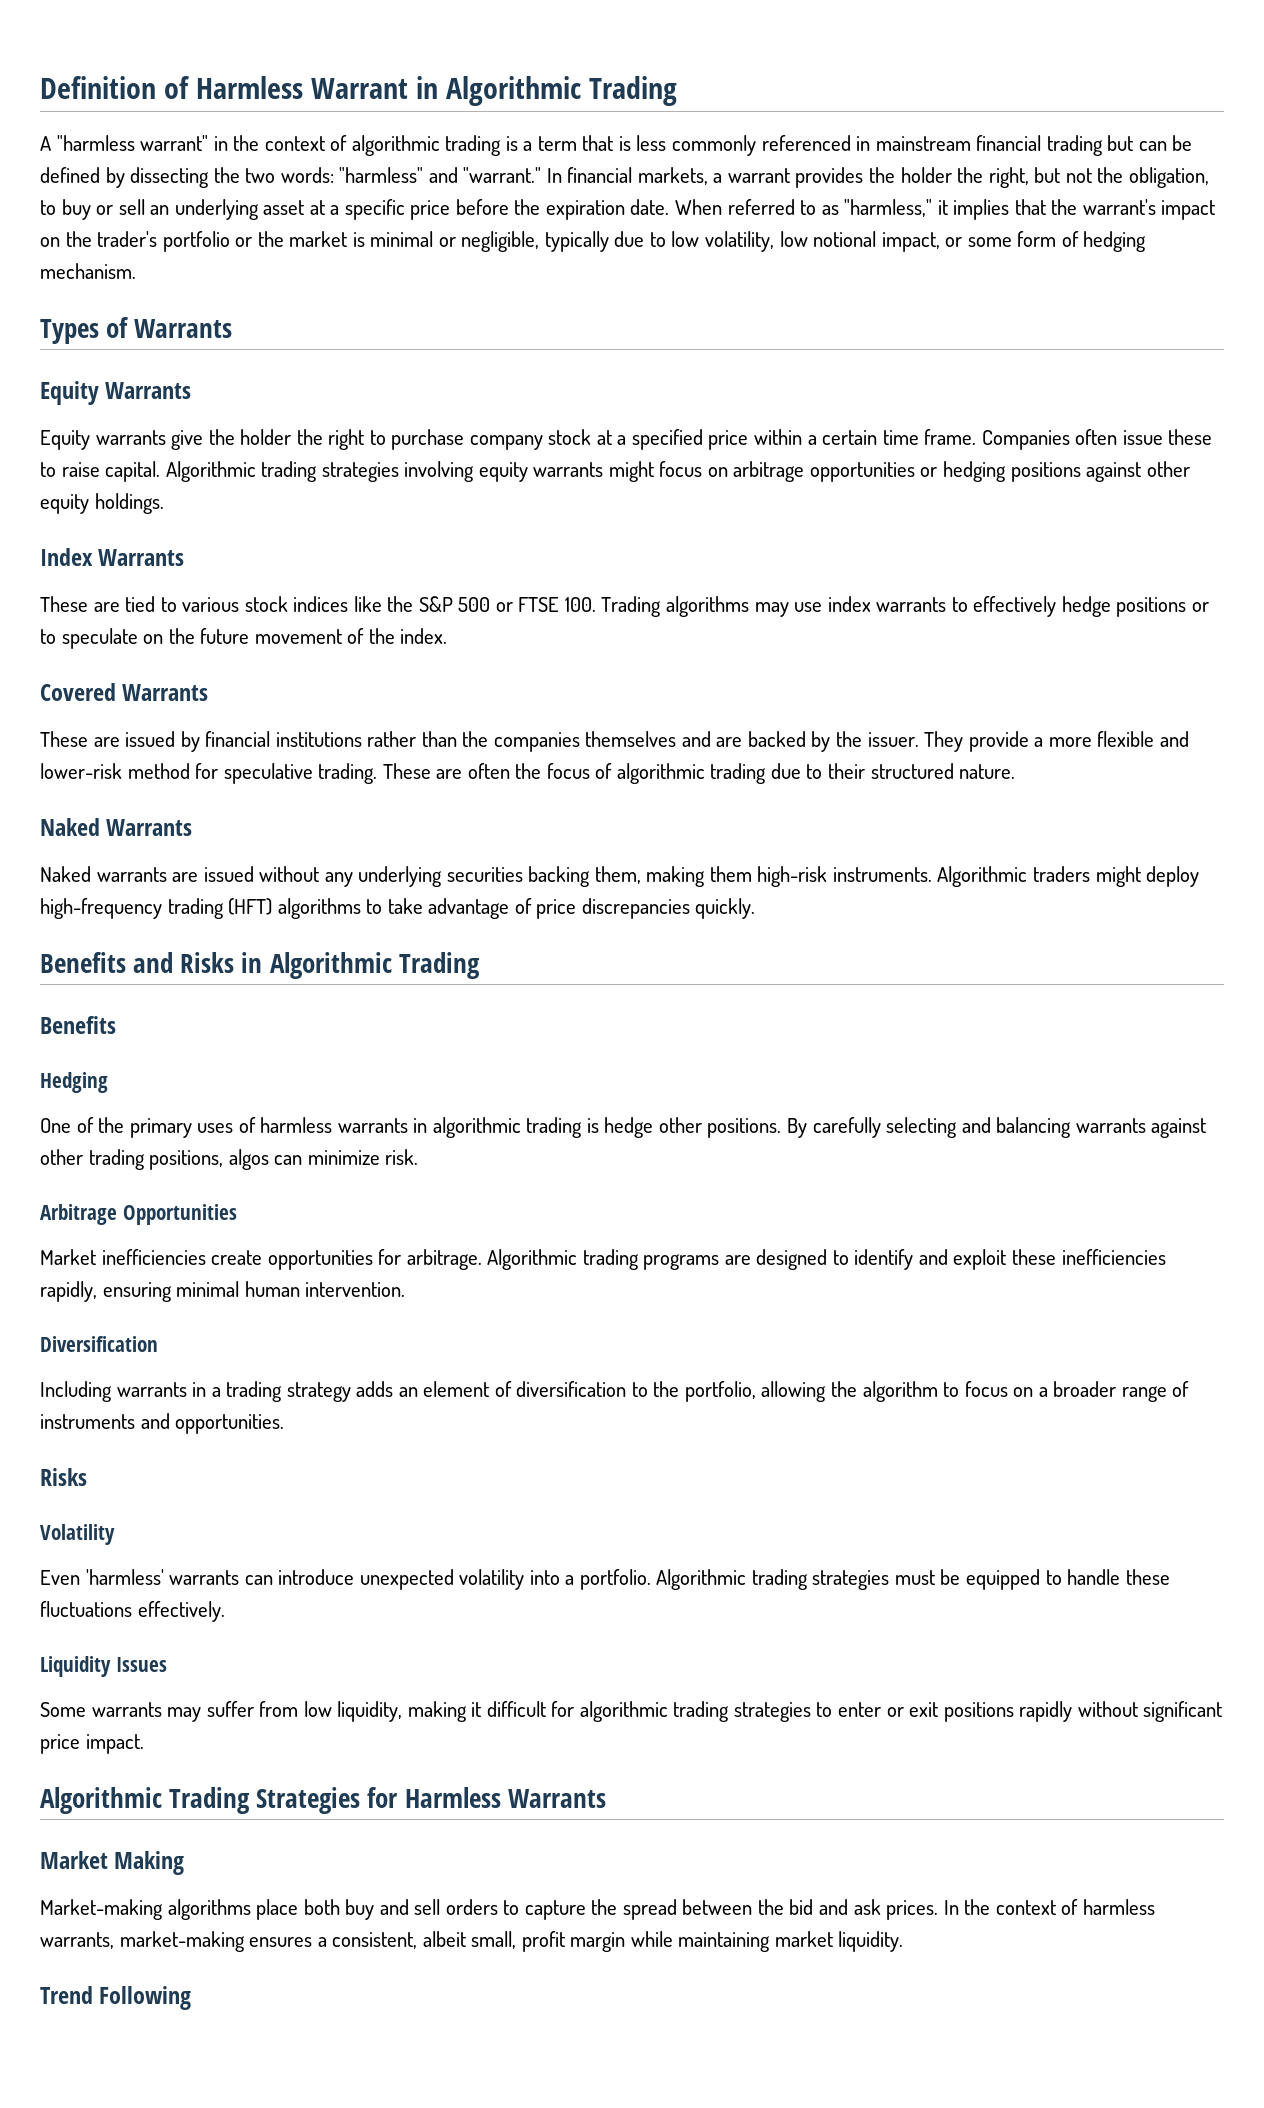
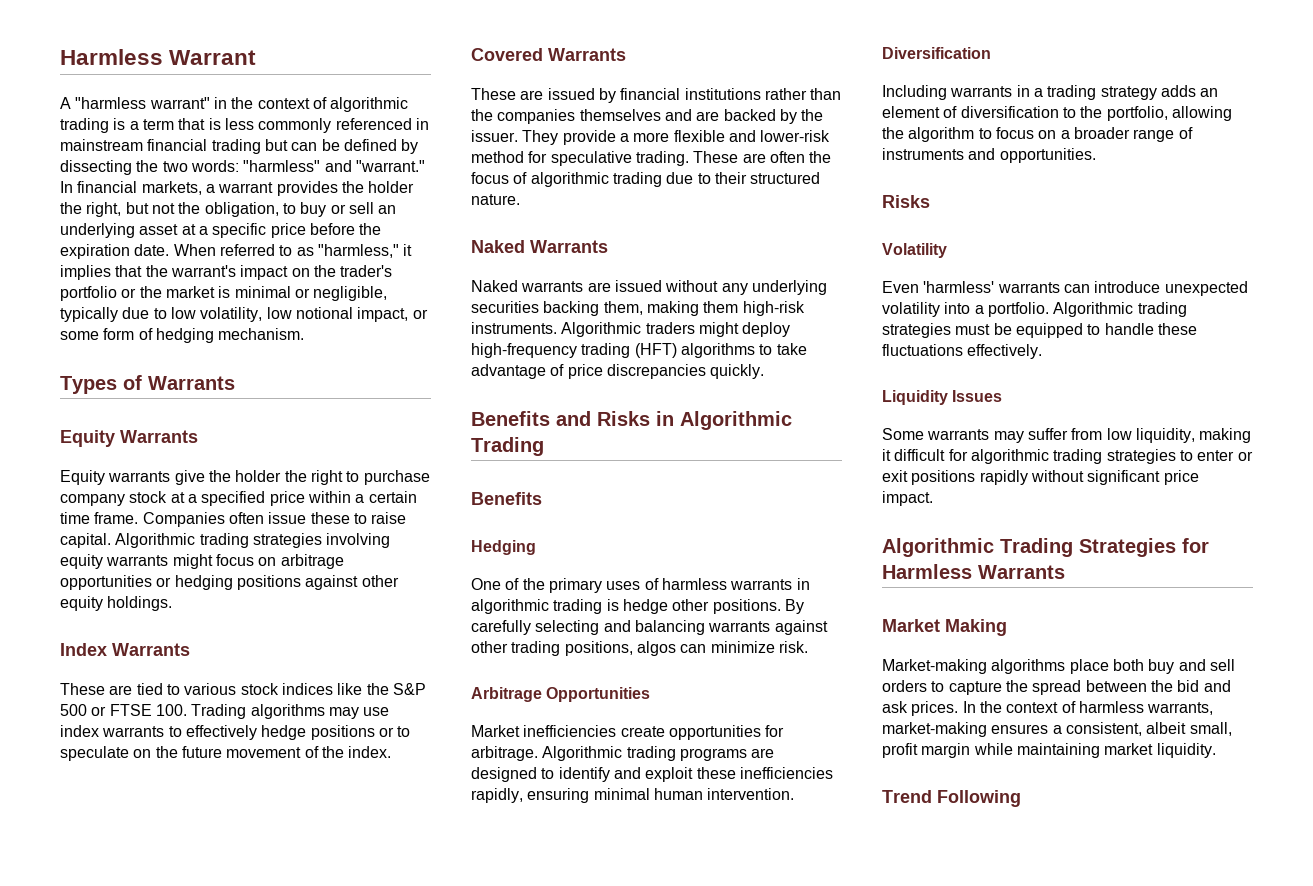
- Definition of Harmless Warrant in Algorithmic Trading
+ Harmless Warrant

